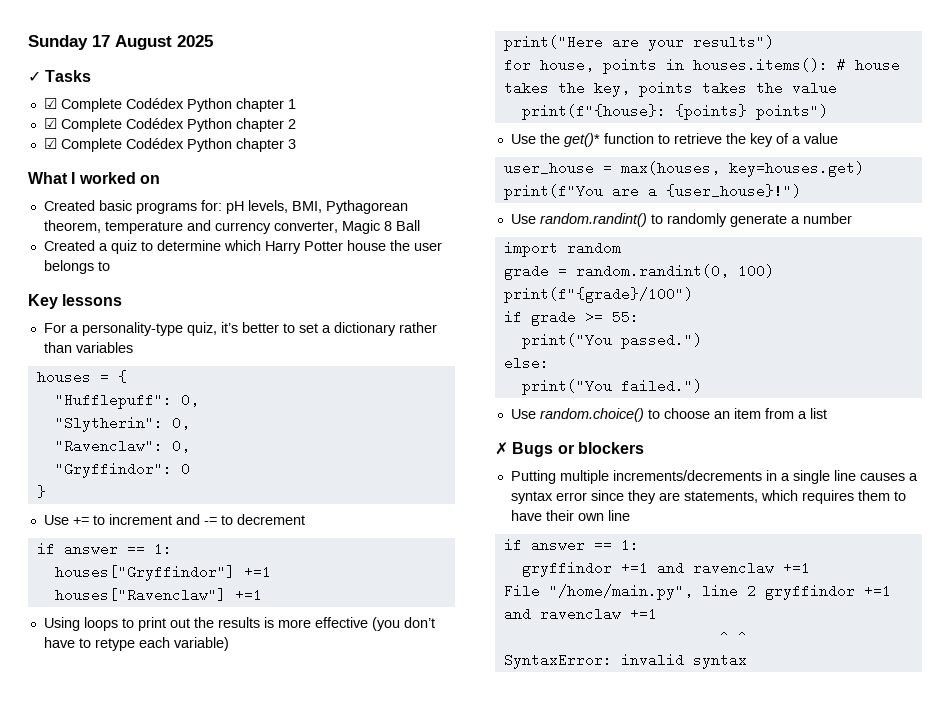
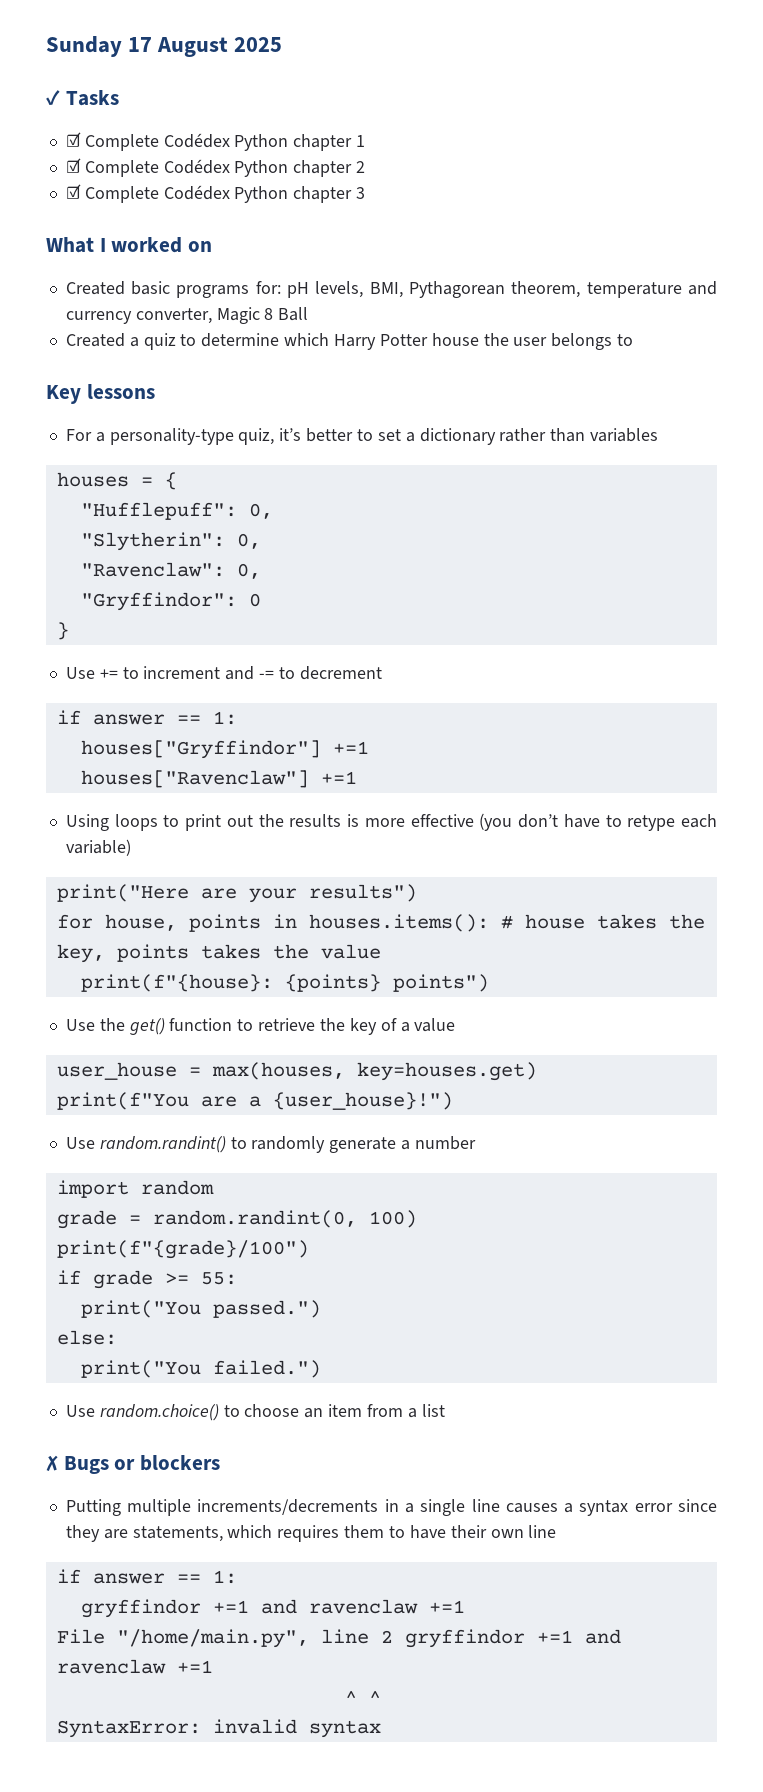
- Use the get()* function to retrieve the key of a value
+ Use the get() function to retrieve the key of a value

